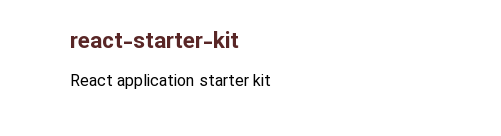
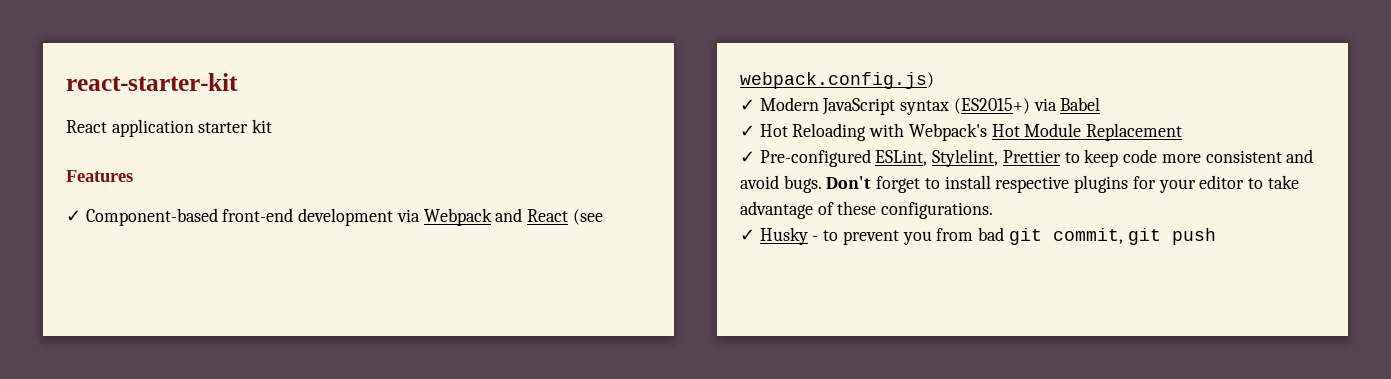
+ Features
+ ✓ Component-based front-end development via Webpack and React (see webpack.config.js)
+ ✓ Modern JavaScript syntax (ES2015+) via Babel
+ ✓ Hot Reloading with Webpack's Hot Module Replacement
+ ✓ Pre-configured ESLint, Stylelint, Prettier to keep code more consistent and avoid bugs. Don't forget to install respective plugins for your editor to take advantage of these configurations.
+ ✓ Husky - to prevent you from bad git commit, git push

